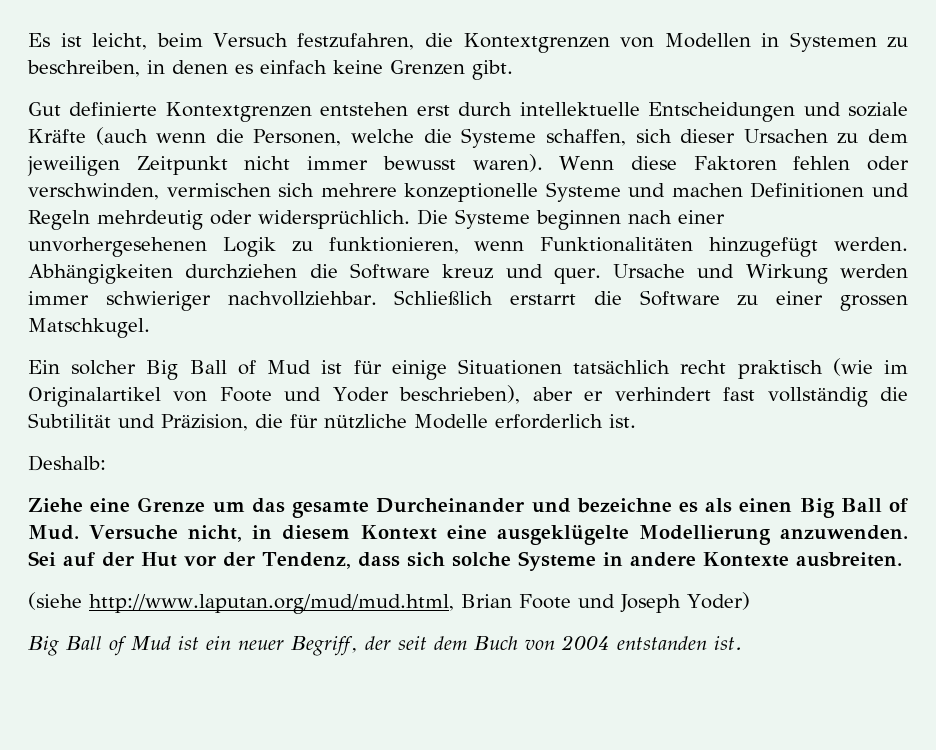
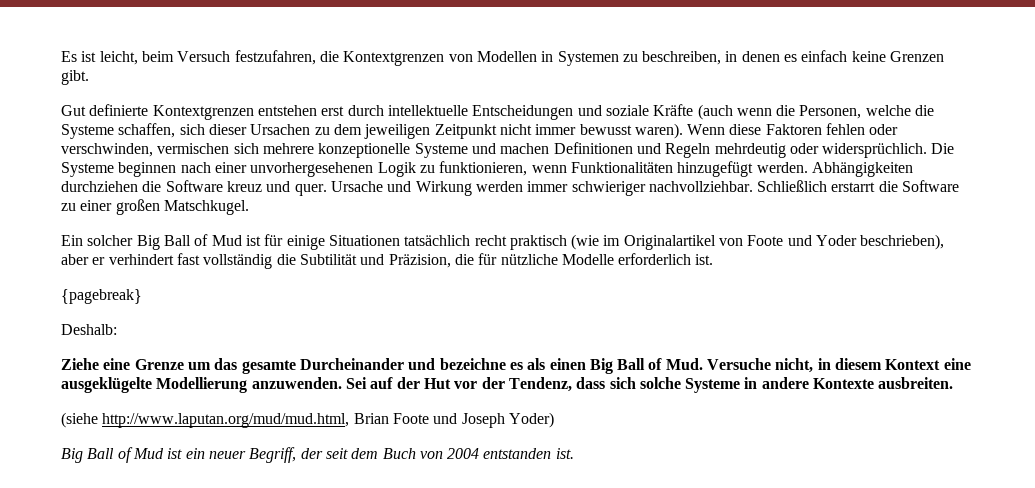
- Schließlich erstarrt die Software zu einer grossen Matschkugel.
+ Schließlich erstarrt die Software zu einer großen Matschkugel.
+ {pagebreak}

